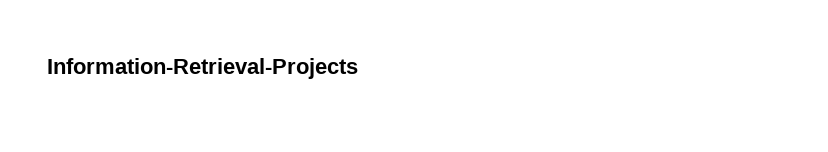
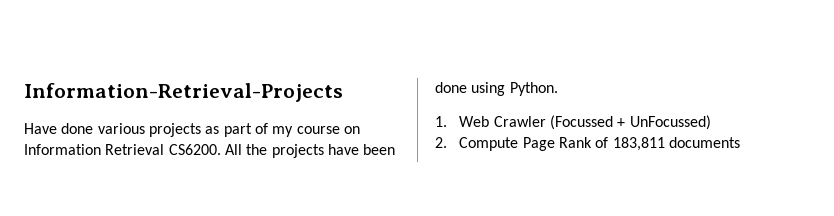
+ Have done various projects as part of my course on Information Retrieval CS6200. All the projects have been done using Python.
+ 1. Web Crawler (Focussed + UnFocussed)
+ 2. Compute Page Rank of 183,811 documents

